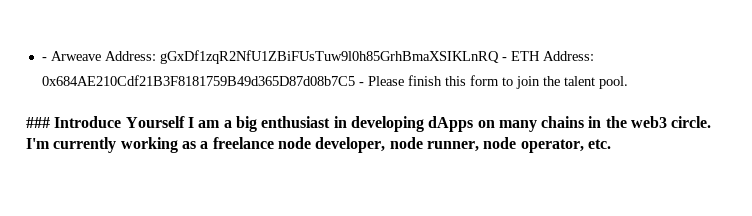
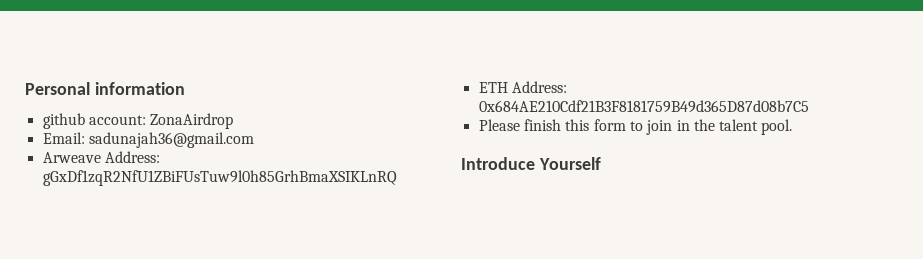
- - Arweave Address: gGxDf1zqR2NfU1ZBiFUsTuw9l0h85GrhBmaXSIKLnRQ - ETH Address: 0x684AE210Cdf21B3F8181759B49d365D87d08b7C5 - Please finish this form to join the talent pool.
+ Personal information
+ github account: ZonaAirdrop
+ Email: sadunajah36@gmail.com
+ Arweave Address: gGxDf1zqR2NfU1ZBiFUsTuw9l0h85GrhBmaXSIKLnRQ
+ ETH Address: 0x684AE210Cdf21B3F8181759B49d365D87d08b7C5
+ Please finish this form to join in the talent pool.
- ### Introduce Yourself I am a big enthusiast in developing dApps on many chains in the web3 circle. I'm currently working as a freelance node developer, node runner, node operator, etc.
+ Introduce Yourself

